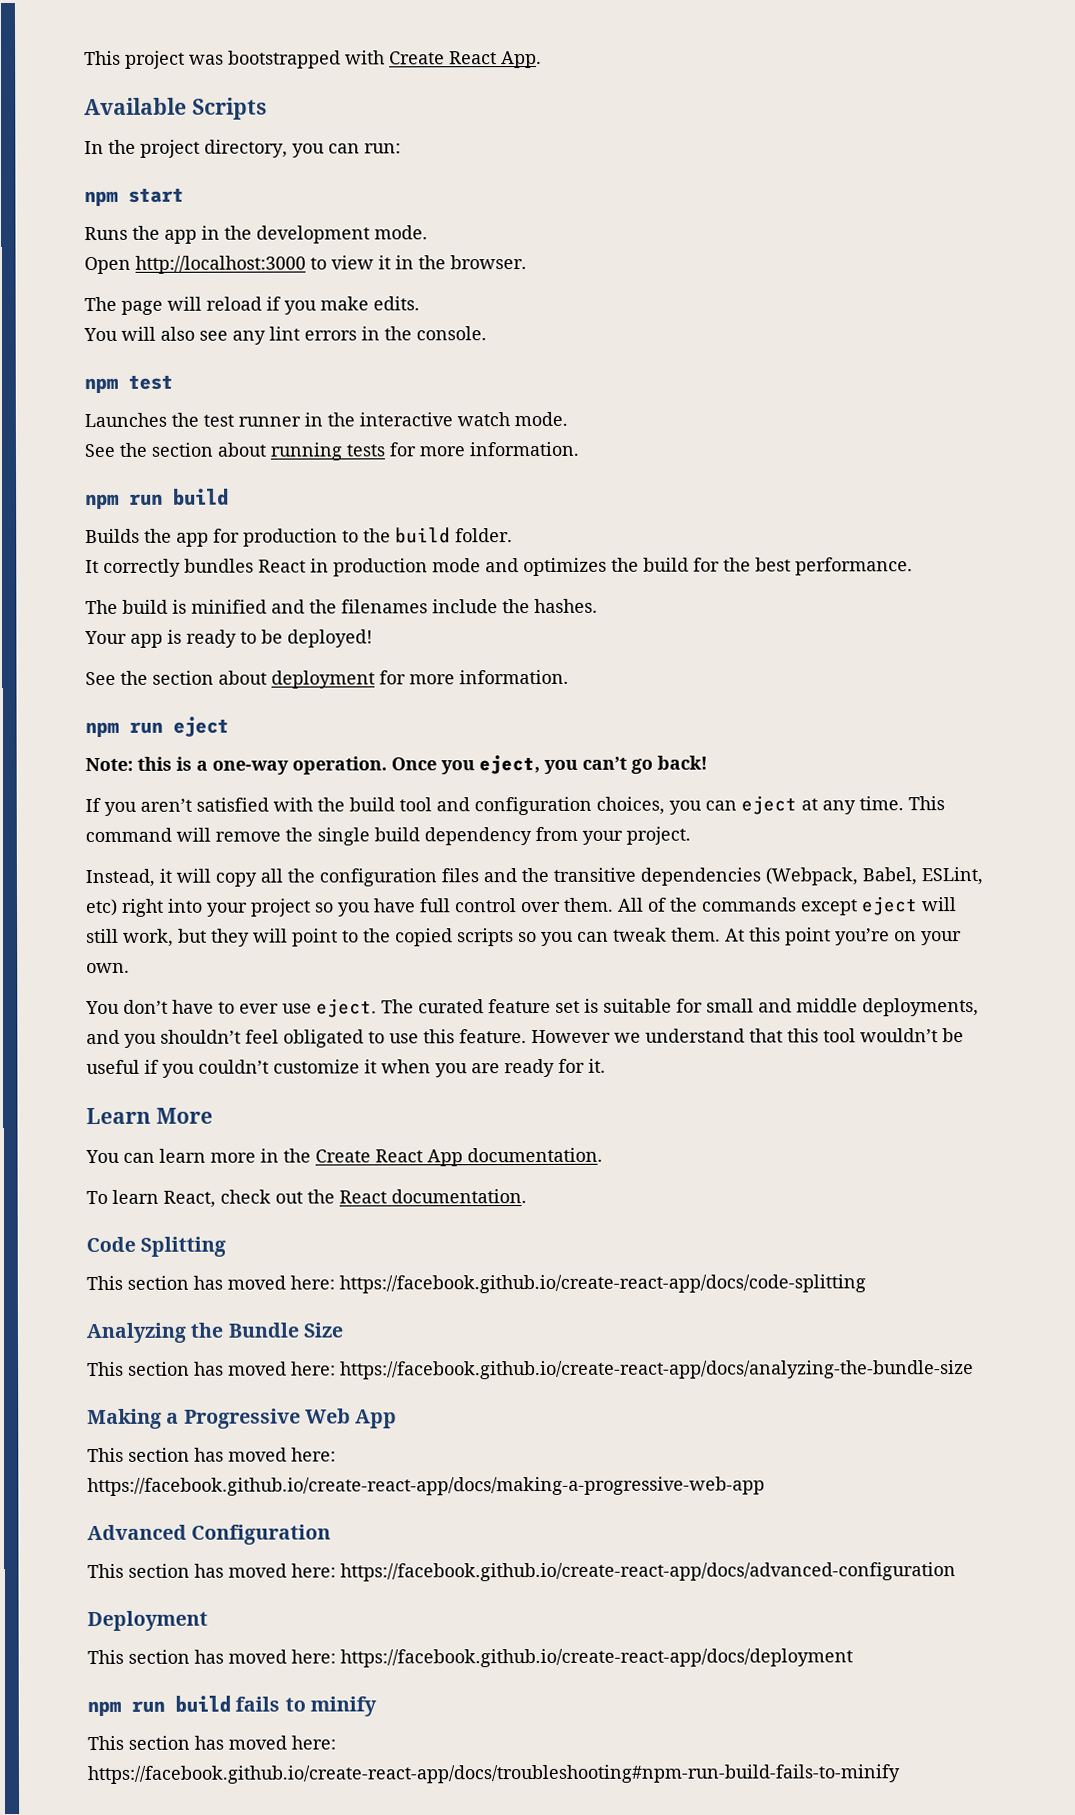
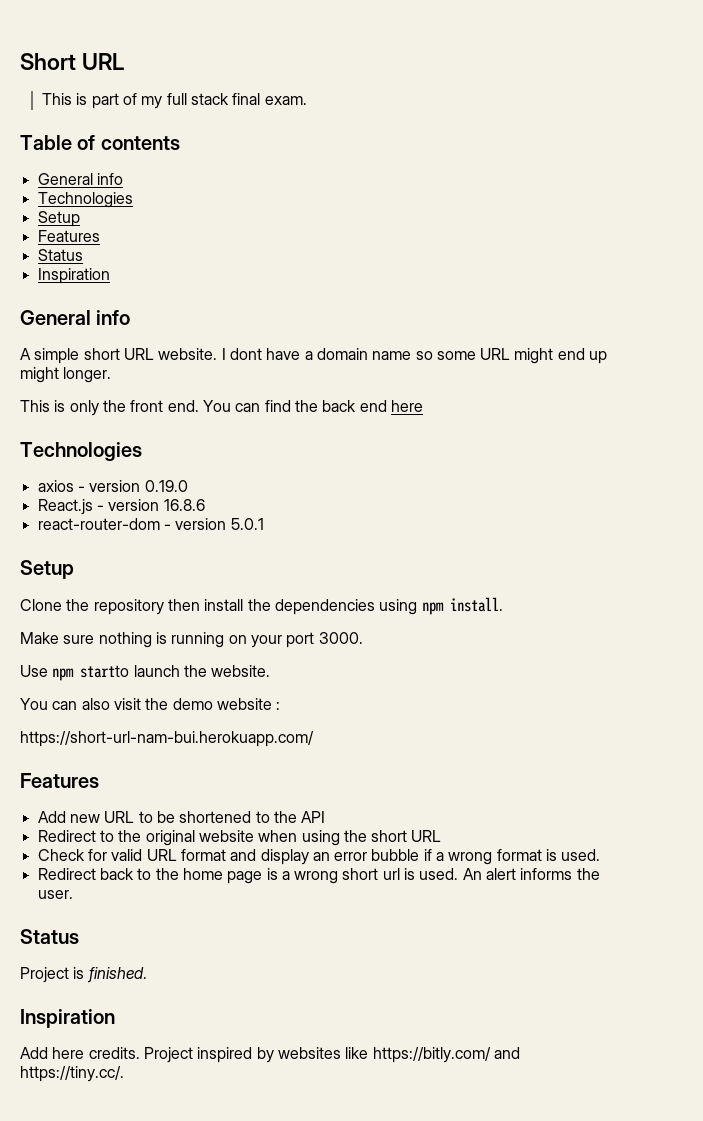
- This project was bootstrapped with Create React App.
- Available Scripts
- In the project directory, you can run:
- npm start
- Runs the app in the development mode.
- Open http://localhost:3000 to view it in the browser.
- The page will reload if you make edits.
- You will also see any lint errors in the console.
- npm test
- Launches the test runner in the interactive watch mode.
- See the section about running tests for more information.
- npm run build
- Builds the app for production to the build folder.
- It correctly bundles React in production mode and optimizes the build for the best performance.
- The build is minified and the filenames include the hashes.
- Your app is ready to be deployed!
- See the section about deployment for more information.
- npm run eject
- Note: this is a one-way operation. Once you eject, you can’t go back!
- If you aren’t satisfied with the build tool and configuration choices, you can eject at any time. This command will remove the single build dependency from your project.
- Instead, it will copy all the configuration files and the transitive dependencies (Webpack, Babel, ESLint, etc) right into your project so you have full control over them. All of the commands except eject will still work, but they will point to the copied scripts so you can tweak them. At this point you’re on your own.
- You don’t have to ever use eject. The curated feature set is suitable for small and middle deployments, and you shouldn’t feel obligated to use this feature. However we understand that this tool wouldn’t be useful if you couldn’t customize it when you are ready for it.
- Learn More
- You can learn more in the Create React App documentation.
- To learn React, check out the React documentation.
- Code Splitting
- This section has moved here: https://facebook.github.io/create-react-app/docs/code-splitting
- Analyzing the Bundle Size
- This section has moved here: https://facebook.github.io/create-react-app/docs/analyzing-the-bundle-size
- Making a Progressive Web App
- This section has moved here: https://facebook.github.io/create-react-app/docs/making-a-progressive-web-app
- Advanced Configuration
- This section has moved here: https://facebook.github.io/create-react-app/docs/advanced-configuration
- Deployment
- This section has moved here: https://facebook.github.io/create-react-app/docs/deployment
- npm run build fails to minify
- This section has moved here: https://facebook.github.io/create-react-app/docs/troubleshooting#npm-run-build-fails-to-minify
+ Short URL
+ This is part of my full stack final exam.
+ Table of contents
+ General info
+ Technologies
+ Setup
+ Features
+ Status
+ Inspiration
+ General info
+ A simple short URL website. I dont have a domain name so some URL might end up might longer.
+ This is only the front end. You can find the back end here
+ Technologies
+ axios - version 0.19.0
+ React.js - version 16.8.6
+ react-router-dom - version 5.0.1
+ Setup
+ Clone the repository then install the dependencies using npm install.
+ Make sure nothing is running on your port 3000.
+ Use npm startto launch the website.
+ You can also visit the demo website :
+ https://short-url-nam-bui.herokuapp.com/
+ Features
+ Add new URL to be shortened to the API
+ Redirect to the original website when using the short URL
+ Check for valid URL format and display an error bubble if a wrong format is used.
+ Redirect back to the home page is a wrong short url is used. An alert informs the user.
+ Status
+ Project is finished.
+ Inspiration
+ Add here credits. Project inspired by websites like https://bitly.com/ and https://tiny.cc/.

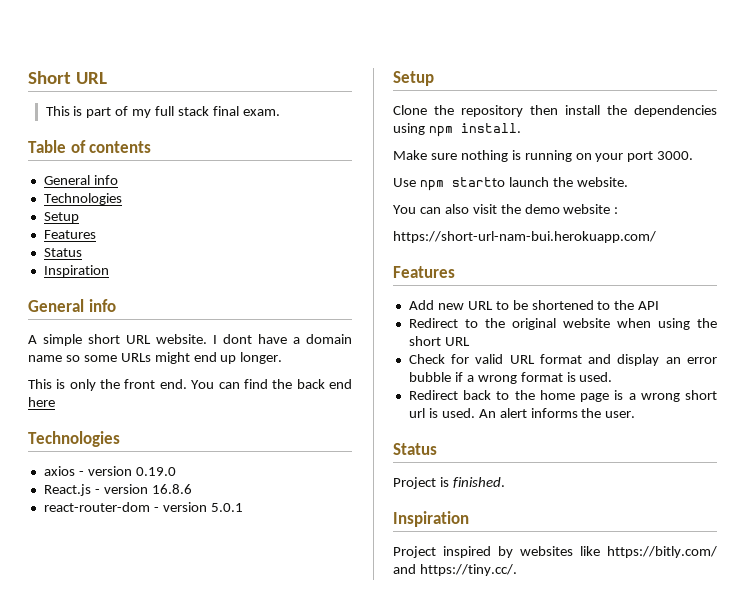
- I dont have a domain name so some URL might end up might longer.
+ I dont have a domain name so some URLs might end up longer.
- Add here credits.

